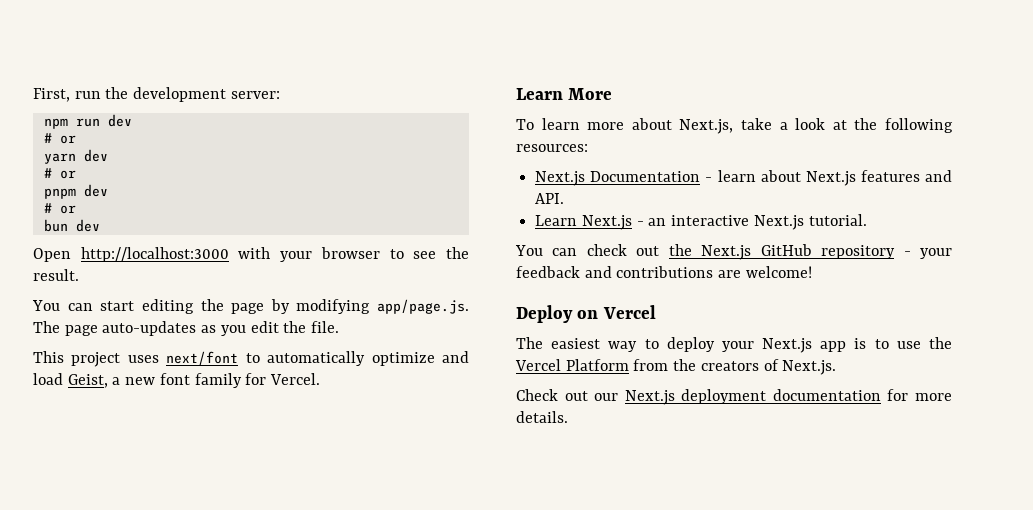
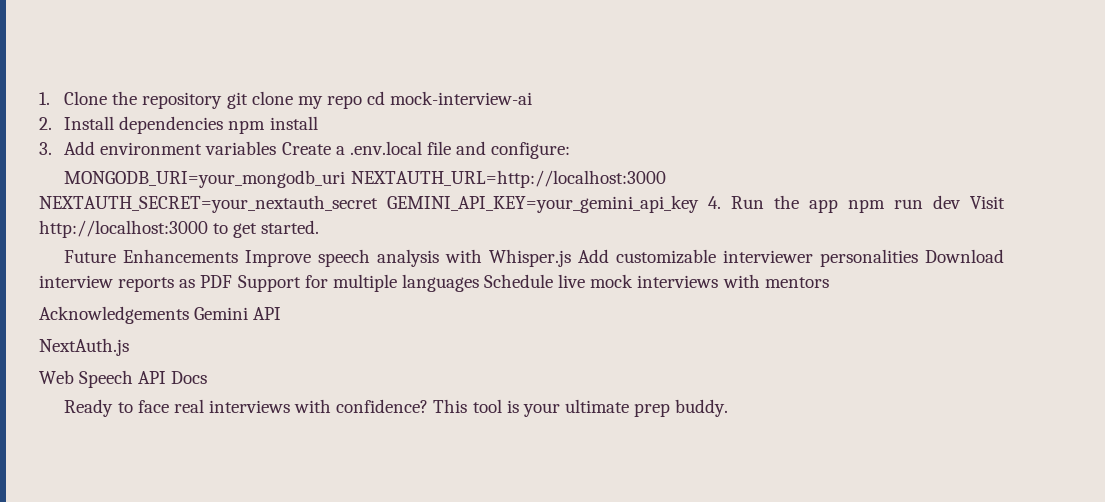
- First, run the development server:
- npm run dev
- # or
- yarn dev
- # or
- pnpm dev
- # or
- bun dev
- Open http://localhost:3000 with your browser to see the result.
- You can start editing the page by modifying app/page.js. The page auto-updates as you edit the file.
- This project uses next/font to automatically optimize and load Geist, a new font family for Vercel.
- Learn More
- To learn more about Next.js, take a look at the following resources:
- Next.js Documentation - learn about Next.js features and API.
- Learn Next.js - an interactive Next.js tutorial.
- You can check out the Next.js GitHub repository - your feedback and contributions are welcome!
- Deploy on Vercel
- The easiest way to deploy your Next.js app is to use the Vercel Platform from the creators of Next.js.
- Check out our Next.js deployment documentation for more details.
+ 1. Clone the repository git clone my repo cd mock-interview-ai
+ 2. Install dependencies npm install
+ 3. Add environment variables Create a .env.local file and configure:
+ MONGODB_URI=your_mongodb_uri NEXTAUTH_URL=http://localhost:3000 NEXTAUTH_SECRET=your_nextauth_secret GEMINI_API_KEY=your_gemini_api_key 4. Run the app npm run dev Visit http://localhost:3000 to get started.
+ Future Enhancements Improve speech analysis with Whisper.js Add customizable interviewer personalities Download interview reports as PDF Support for multiple languages Schedule live mock interviews with mentors
+ Acknowledgements Gemini API
+ NextAuth.js
+ Web Speech API Docs
+ Ready to face real interviews with confidence? This tool is your ultimate prep buddy.

